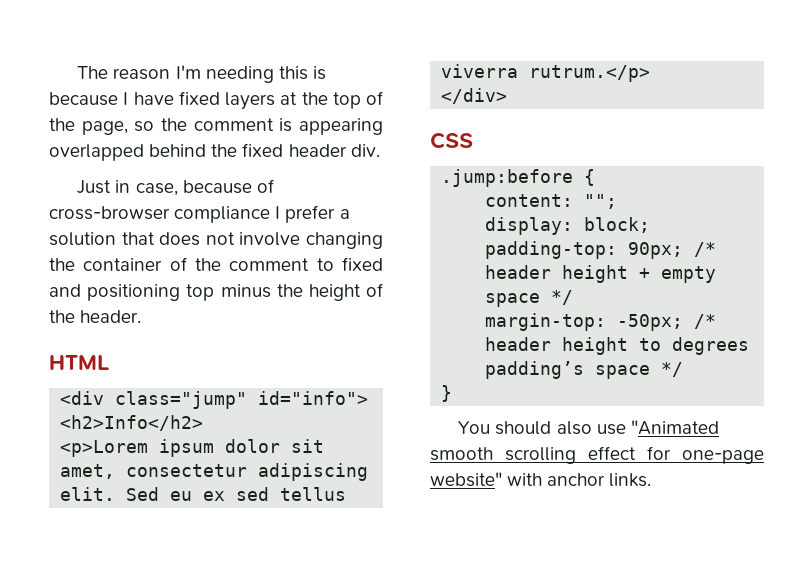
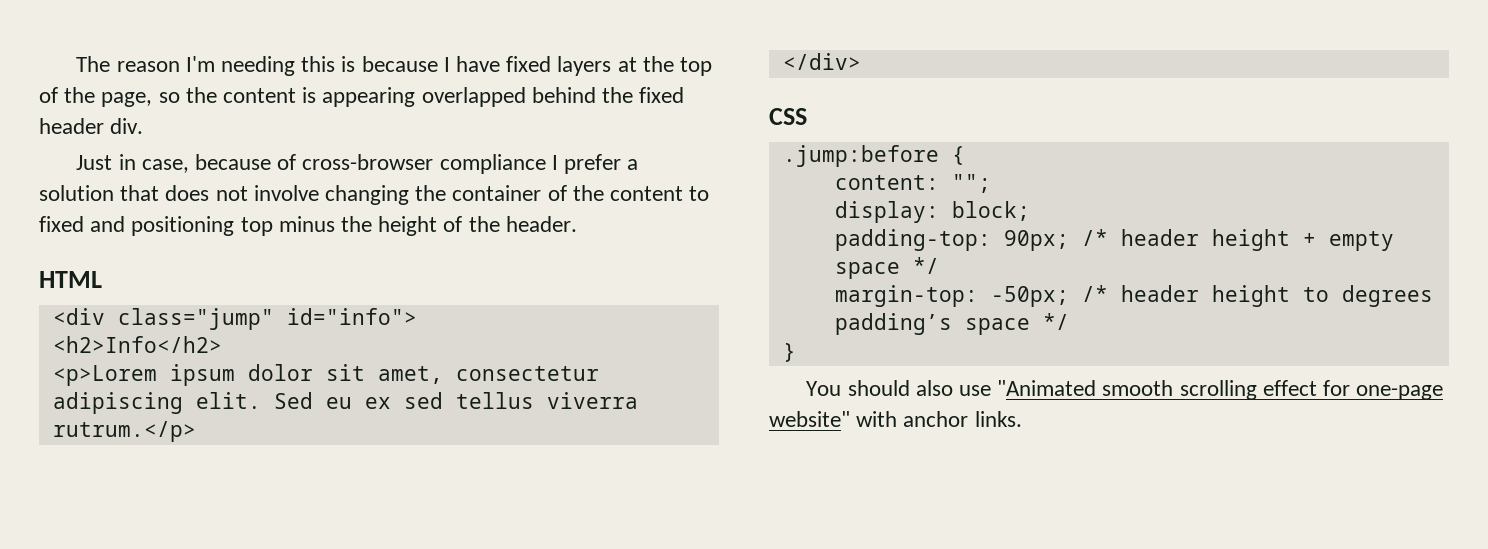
- The reason I'm needing this is because I have fixed layers at the top of the page, so the comment is appearing overlapped behind the fixed header div.
+ The reason I'm needing this is because I have fixed layers at the top of the page, so the content is appearing overlapped behind the fixed header div.
- Just in case, because of cross-browser compliance I prefer a solution that does not involve changing the container of the comment to fixed and positioning top minus the height of the header.
+ Just in case, because of cross-browser compliance I prefer a solution that does not involve changing the container of the content to fixed and positioning top minus the height of the header.

